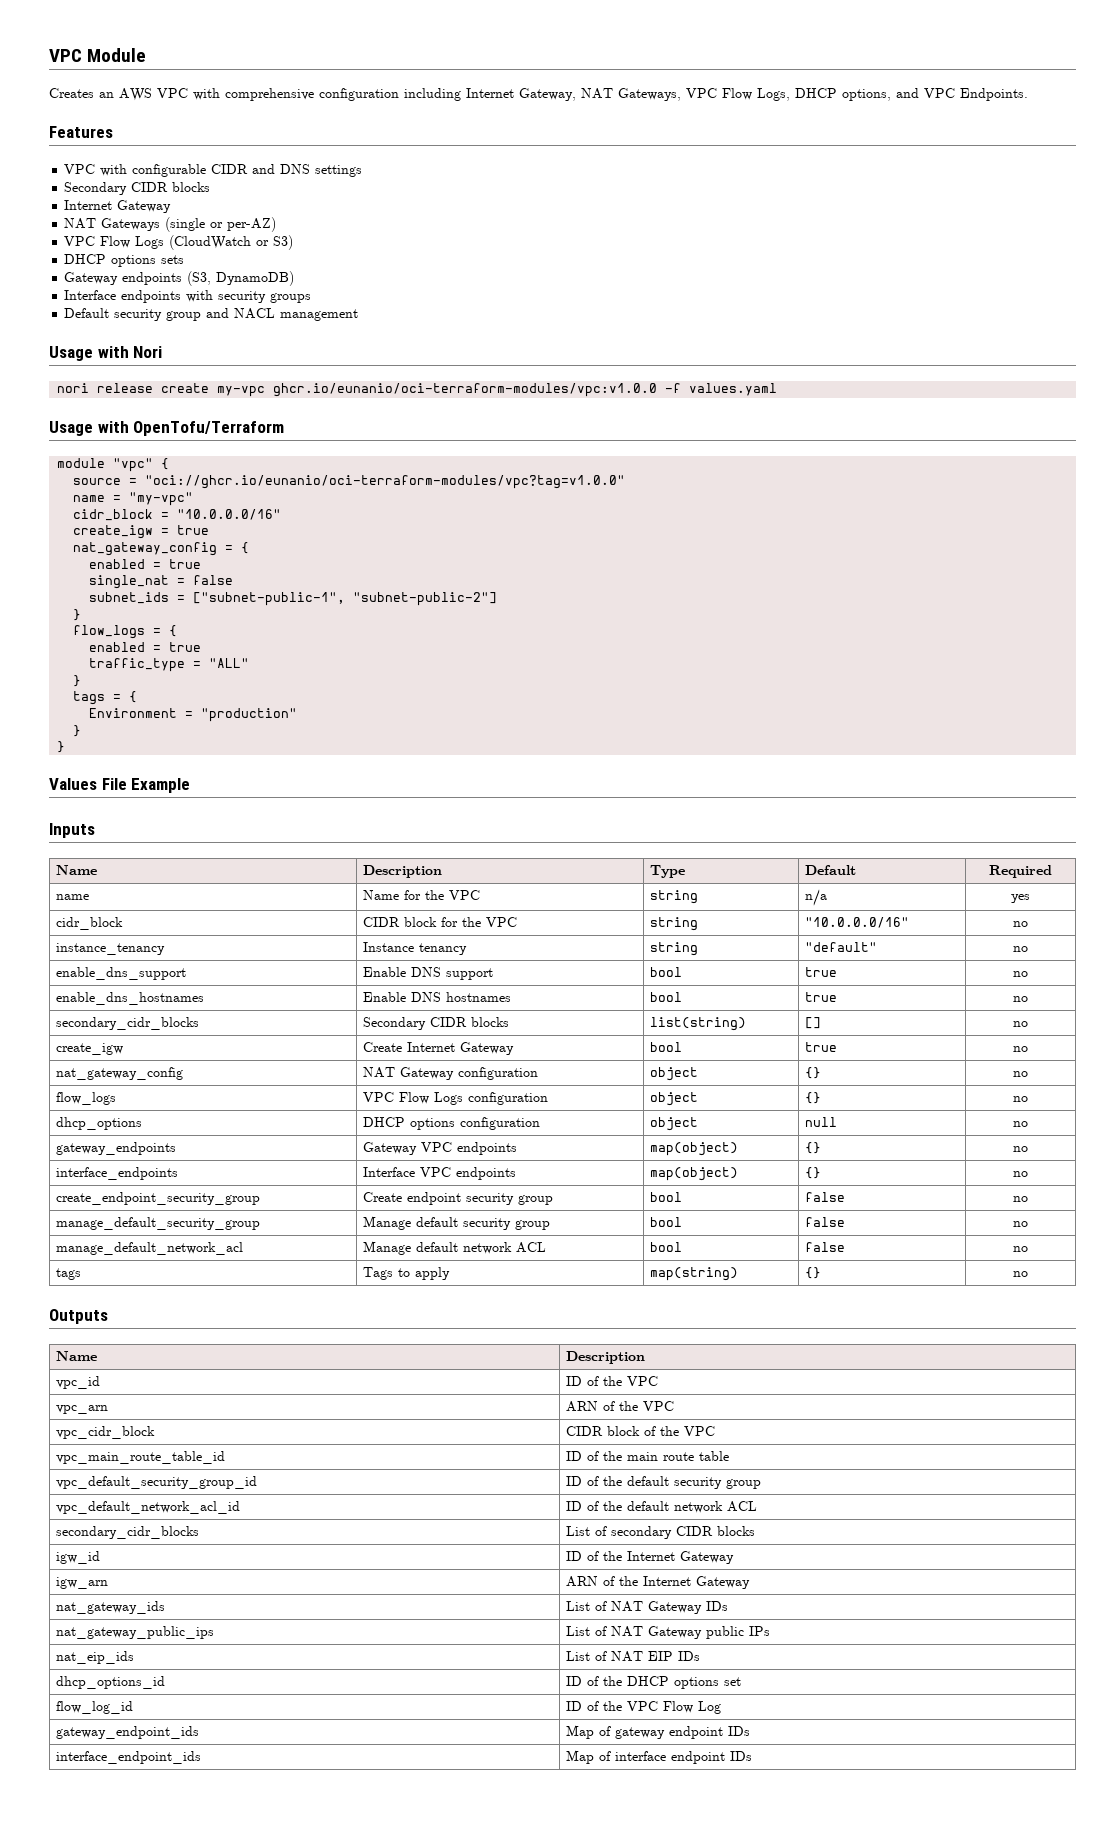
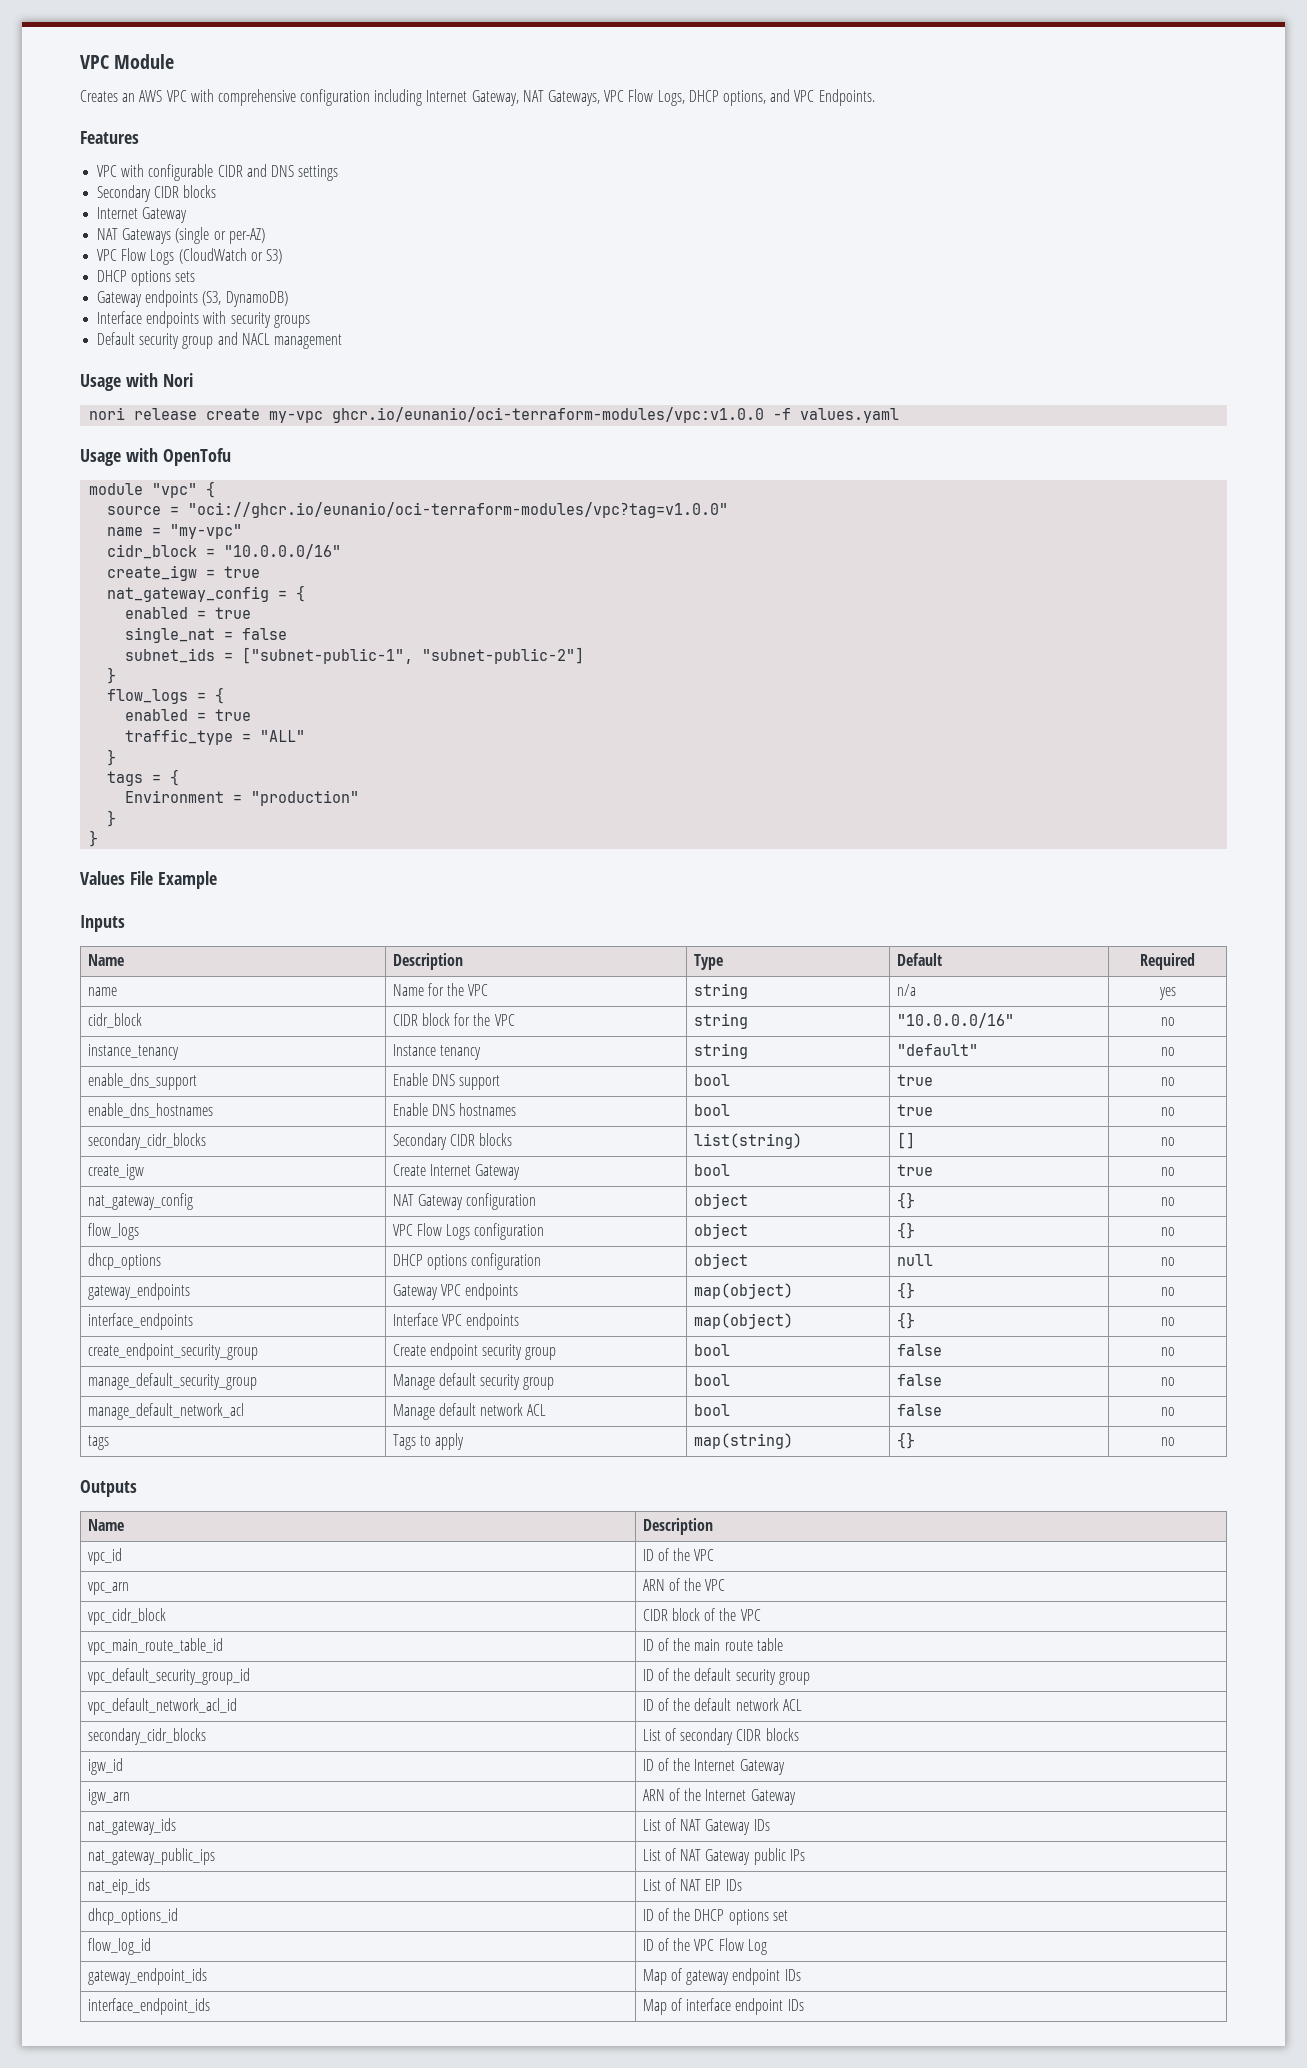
- Usage with OpenTofu/Terraform
+ Usage with OpenTofu

